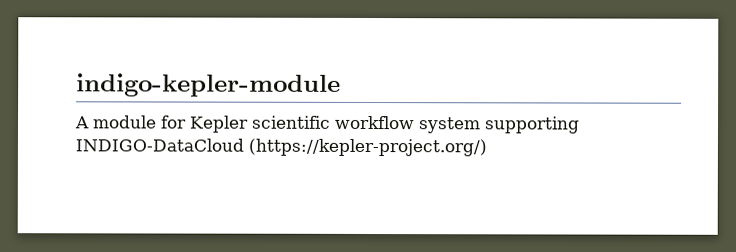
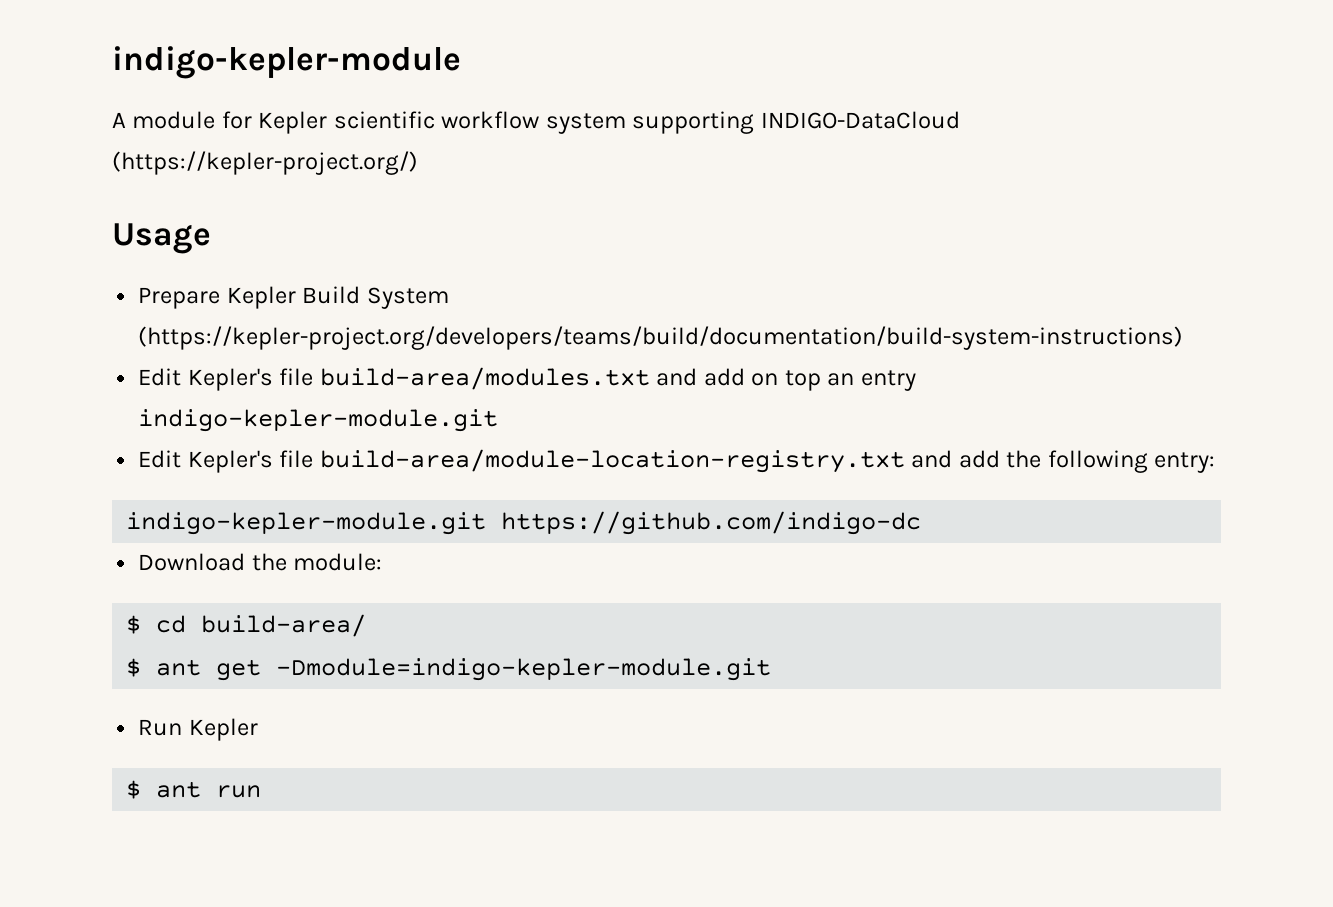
+ Usage
+ Prepare Kepler Build System (https://kepler-project.org/developers/teams/build/documentation/build-system-instructions)
+ Edit Kepler's file build-area/modules.txt and add on top an entry indigo-kepler-module.git
+ Edit Kepler's file build-area/module-location-registry.txt and add the following entry:
+ indigo-kepler-module.git https://github.com/indigo-dc
+ Download the module:
+ $ cd build-area/
+ $ ant get -Dmodule=indigo-kepler-module.git
+ Run Kepler
+ $ ant run

